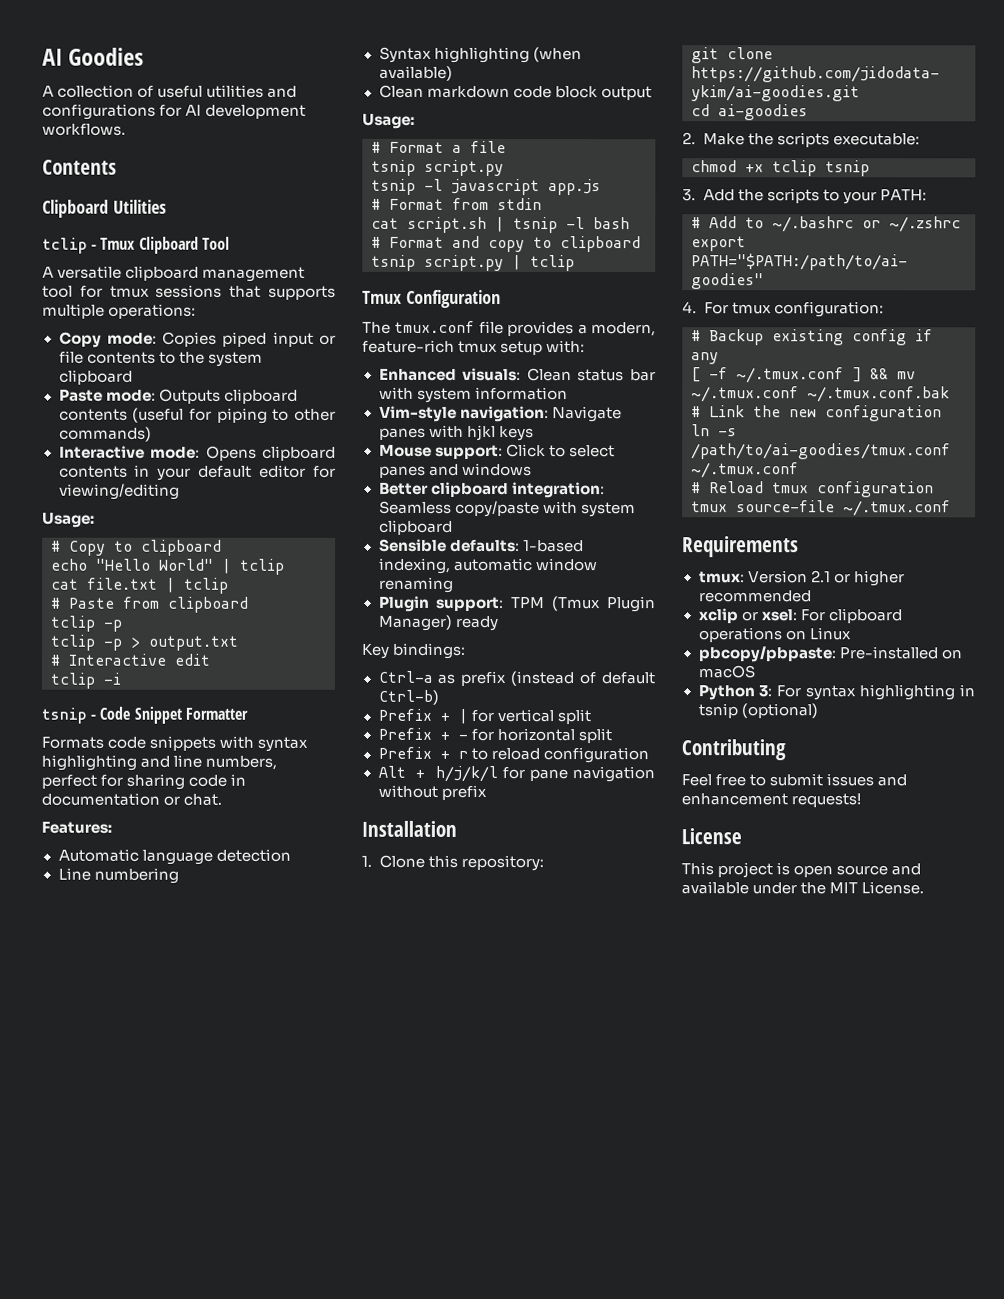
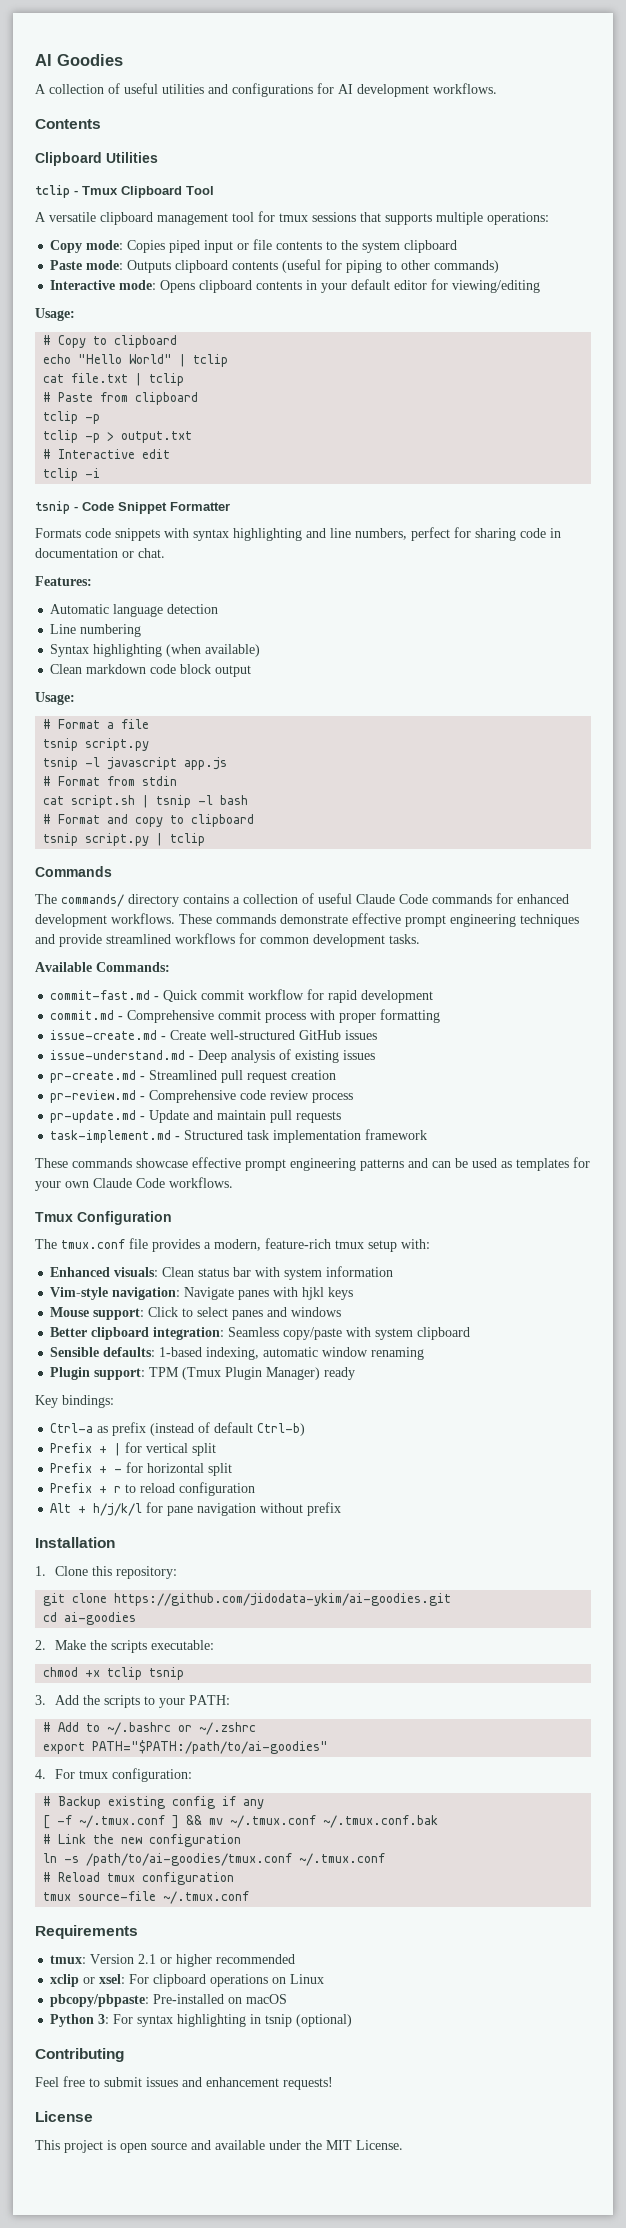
+ Commands
+ The commands/ directory contains a collection of useful Claude Code commands for enhanced development workflows. These commands demonstrate effective prompt engineering techniques and provide streamlined workflows for common development tasks.
+ Available Commands:
+ commit-fast.md - Quick commit workflow for rapid development
+ commit.md - Comprehensive commit process with proper formatting
+ issue-create.md - Create well-structured GitHub issues
+ issue-understand.md - Deep analysis of existing issues
+ pr-create.md - Streamlined pull request creation
+ pr-review.md - Comprehensive code review process
+ pr-update.md - Update and maintain pull requests
+ task-implement.md - Structured task implementation framework
+ These commands showcase effective prompt engineering patterns and can be used as templates for your own Claude Code workflows.

